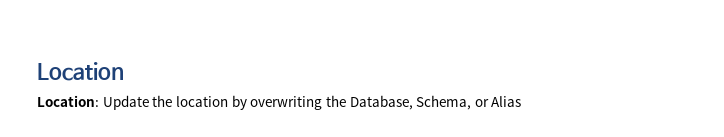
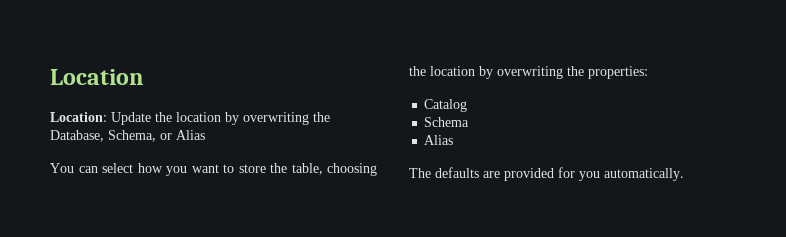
+ You can select how you want to store the table, choosing the location by overwriting the properties:
+ Catalog
+ Schema
+ Alias
+ The defaults are provided for you automatically.

